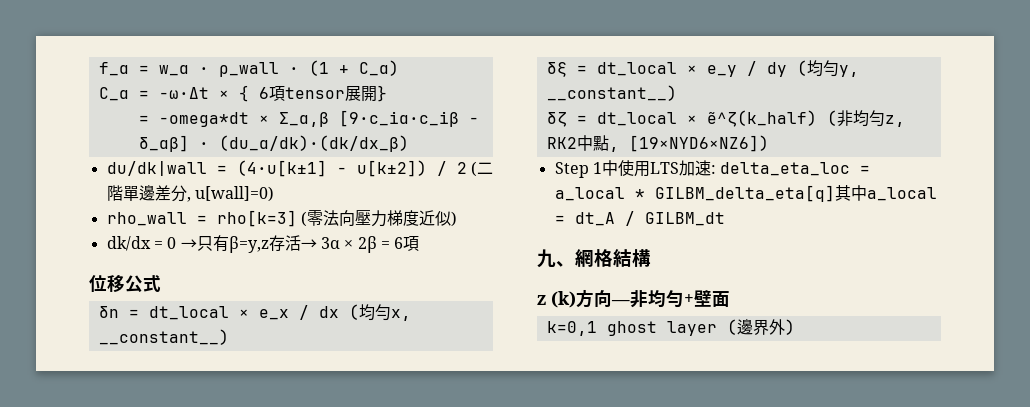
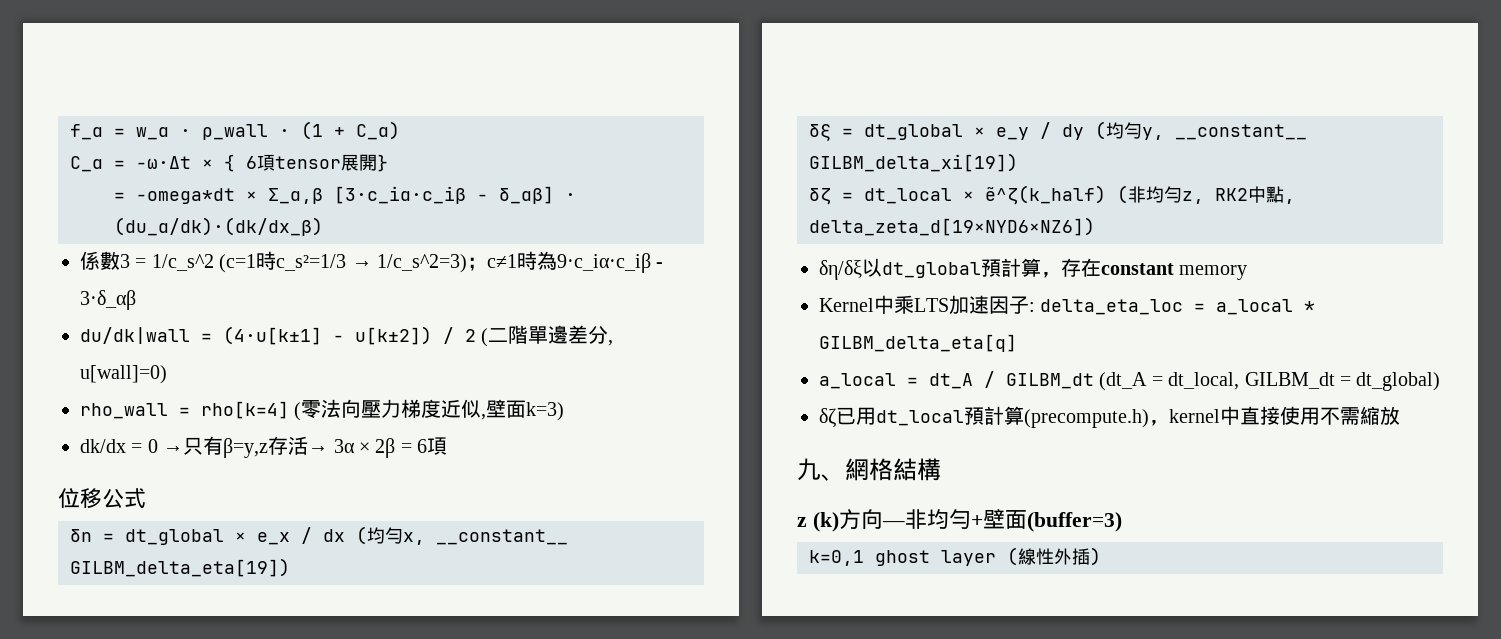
- = -omega*dt × Σ_α,β [9·c_iα·c_iβ - δ_αβ] · (du_α/dk)·(dk/dx_β)
+ = -omega*dt × Σ_α,β [3·c_iα·c_iβ - δ_αβ] · (du_α/dk)·(dk/dx_β)
+ 係數3 = 1/c_s^2 (c=1時c_s²=1/3 → 1/c_s^2=3)；c≠1時為9·c_iα·c_iβ - 3·δ_αβ
- rho_wall = rho[k=3] (零法向壓力梯度近似)
+ rho_wall = rho[k=4] (零法向壓力梯度近似,壁面k=3)
- δη = dt_local × e_x / dx (均勻x, __constant__)
+ δη = dt_global × e_x / dx (均勻x, __constant__ GILBM_delta_eta[19])
- δξ = dt_local × e_y / dy (均勻y, __constant__)
+ δξ = dt_global × e_y / dy (均勻y, __constant__ GILBM_delta_xi[19])
- δζ = dt_local × ẽ^ζ(k_half) (非均勻z, RK2中點, [19×NYD6×NZ6])
- Step 1中使用LTS加速: delta_eta_loc = a_local * GILBM_delta_eta[q]其中a_local = dt_A / GILBM_dt
+ δζ = dt_local × ẽ^ζ(k_half) (非均勻z, RK2中點, delta_zeta_d[19×NYD6×NZ6])
+ δη/δξ以dt_global預計算，存在constant memory
+ Kernel中乘LTS加速因子: delta_eta_loc = a_local * GILBM_delta_eta[q]
+ a_local = dt_A / GILBM_dt (dt_A = dt_local, GILBM_dt = dt_global)
+ δζ已用dt_local預計算(precompute.h)，kernel中直接使用不需縮放
- z (k)方向—非均勻+壁面
+ z (k)方向—非均勻+壁面(buffer=3)
- k=0,1 ghost layer (邊界外)
+ k=0,1 ghost layer (線性外插)

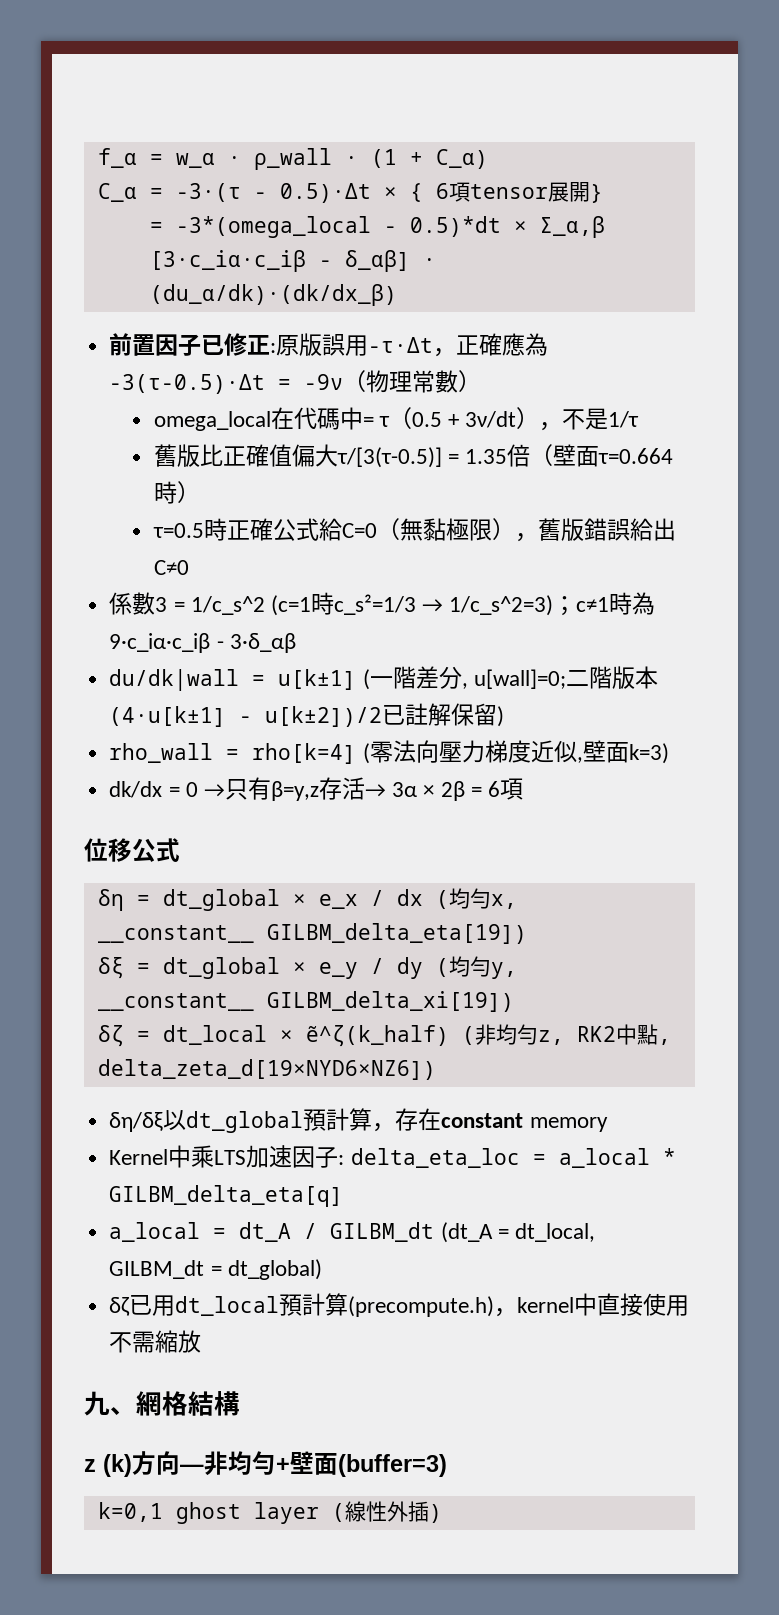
- C_α = -ω·Δt × { 6項tensor展開}
+ C_α = -3·(τ - 0.5)·Δt × { 6項tensor展開}
- = -omega*dt × Σ_α,β [3·c_iα·c_iβ - δ_αβ] · (du_α/dk)·(dk/dx_β)
+ = -3*(omega_local - 0.5)*dt × Σ_α,β [3·c_iα·c_iβ - δ_αβ] · (du_α/dk)·(dk/dx_β)
+ 前置因子已修正:原版誤用-τ·Δt，正確應為-3(τ-0.5)·Δt = -9ν（物理常數）
+ omega_local在代碼中= τ（0.5 + 3ν/dt），不是1/τ
+ 舊版比正確值偏大τ/[3(τ-0.5)] = 1.35倍（壁面τ=0.664時）
+ τ=0.5時正確公式給C=0（無黏極限），舊版錯誤給出C≠0
- du/dk|wall = (4·u[k±1] - u[k±2]) / 2 (二階單邊差分, u[wall]=0)
+ du/dk|wall = u[k±1] (一階差分, u[wall]=0;二階版本(4·u[k±1] - u[k±2])/2已註解保留)

